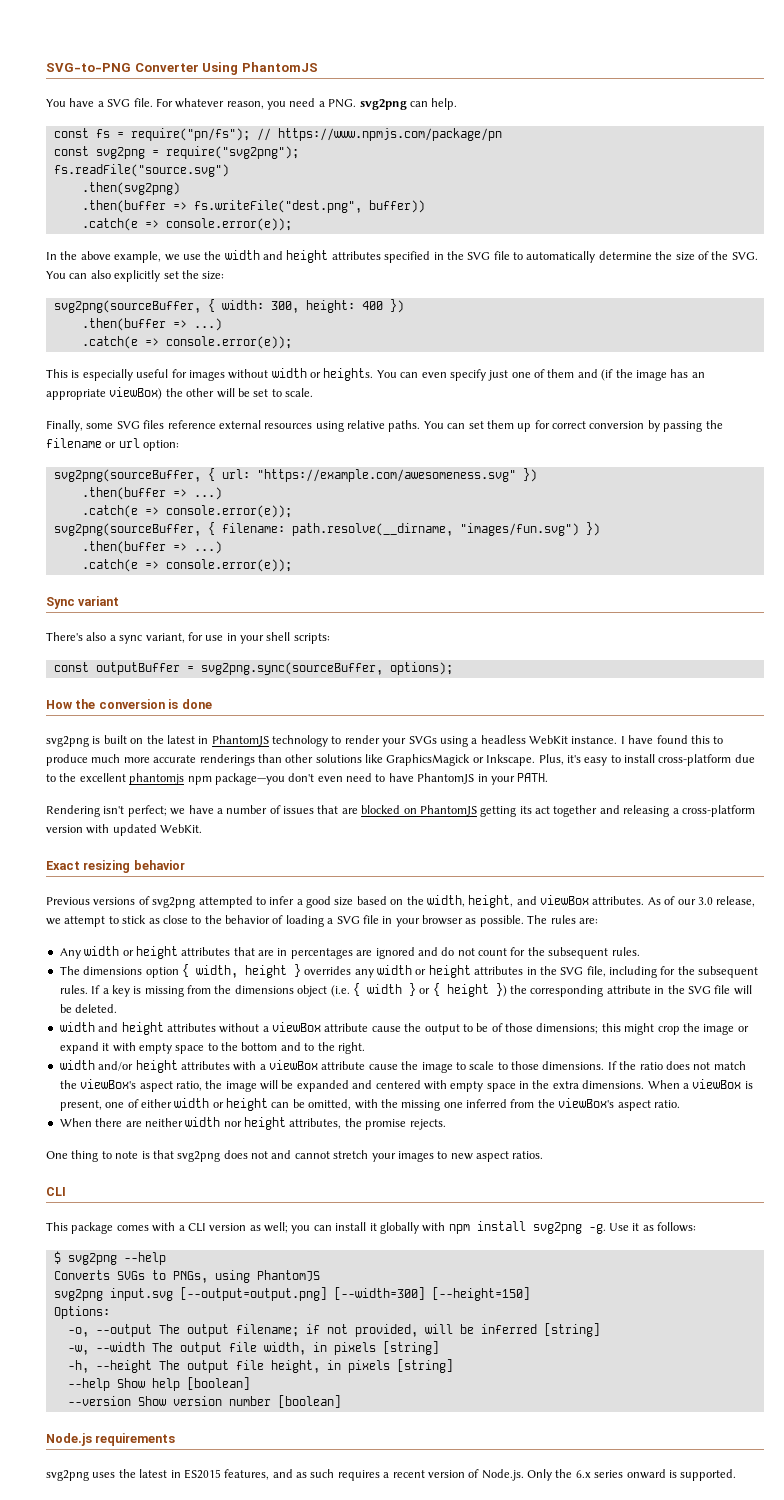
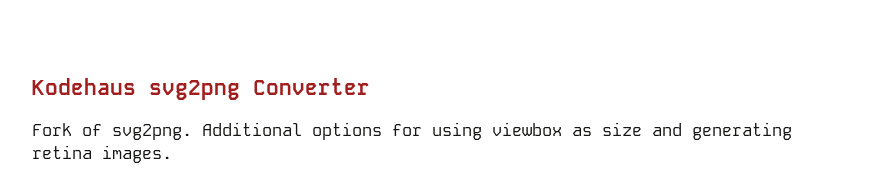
- SVG-to-PNG Converter Using PhantomJS
- You have a SVG file. For whatever reason, you need a PNG. svg2png can help.
- const fs = require("pn/fs"); // https://www.npmjs.com/package/pn
- const svg2png = require("svg2png");
- fs.readFile("source.svg")
- .then(svg2png)
- .then(buffer => fs.writeFile("dest.png", buffer))
- .catch(e => console.error(e));
- In the above example, we use the width and height attributes specified in the SVG file to automatically determine the size of the SVG. You can also explicitly set the size:
- svg2png(sourceBuffer, { width: 300, height: 400 })
- .then(buffer => ...)
- .catch(e => console.error(e));
- This is especially useful for images without width or heights. You can even specify just one of them and (if the image has an appropriate viewBox) the other will be set to scale.
- Finally, some SVG files reference external resources using relative paths. You can set them up for correct conversion by passing the filename or url option:
- svg2png(sourceBuffer, { url: "https://example.com/awesomeness.svg" })
- .then(buffer => ...)
- .catch(e => console.error(e));
- svg2png(sourceBuffer, { filename: path.resolve(__dirname, "images/fun.svg") })
- .then(buffer => ...)
- .catch(e => console.error(e));
- Sync variant
- There's also a sync variant, for use in your shell scripts:
- const outputBuffer = svg2png.sync(sourceBuffer, options);
- How the conversion is done
- svg2png is built on the latest in PhantomJS technology to render your SVGs using a headless WebKit instance. I have found this to produce much more accurate renderings than other solutions like GraphicsMagick or Inkscape. Plus, it's easy to install cross-platform due to the excellent phantomjs npm package—you don't even need to have PhantomJS in your PATH.
- Rendering isn't perfect; we have a number of issues that are blocked on PhantomJS getting its act together and releasing a cross-platform version with updated WebKit.
- Exact resizing behavior
- Previous versions of svg2png attempted to infer a good size based on the width, height, and viewBox attributes. As of our 3.0 release, we attempt to stick as close to the behavior of loading a SVG file in your browser as possible. The rules are:
- Any width or height attributes that are in percentages are ignored and do not count for the subsequent rules.
- The dimensions option { width, height } overrides any width or height attributes in the SVG file, including for the subsequent rules. If a key is missing from the dimensions object (i.e. { width } or { height }) the corresponding attribute in the SVG file will be deleted.
- width and height attributes without a viewBox attribute cause the output to be of those dimensions; this might crop the image or expand it with empty space to the bottom and to the right.
- width and/or height attributes with a viewBox attribute cause the image to scale to those dimensions. If the ratio does not match the viewBox's aspect ratio, the image will be expanded and centered with empty space in the extra dimensions. When a viewBox is present, one of either width or height can be omitted, with the missing one inferred from the viewBox's aspect ratio.
- When there are neither width nor height attributes, the promise rejects.
- One thing to note is that svg2png does not and cannot stretch your images to new aspect ratios.
- CLI
- This package comes with a CLI version as well; you can install it globally with npm install svg2png -g. Use it as follows:
- $ svg2png --help
- Converts SVGs to PNGs, using PhantomJS
- svg2png input.svg [--output=output.png] [--width=300] [--height=150]
- Options:
- -o, --output The output filename; if not provided, will be inferred [string]
- -w, --width The output file width, in pixels [string]
- -h, --height The output file height, in pixels [string]
- --help Show help [boolean]
- --version Show version number [boolean]
- Node.js requirements
- svg2png uses the latest in ES2015 features, and as such requires a recent version of Node.js. Only the 6.x series onward is supported.
+ Kodehaus svg2png Converter
+ Fork of svg2png. Additional options for using viewbox as size and generating retina images.

